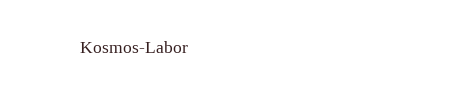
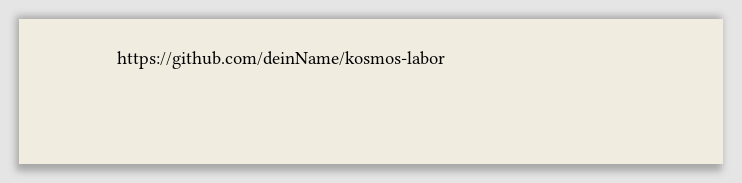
- Kosmos-Labor
+ https://github.com/deinName/kosmos-labor

